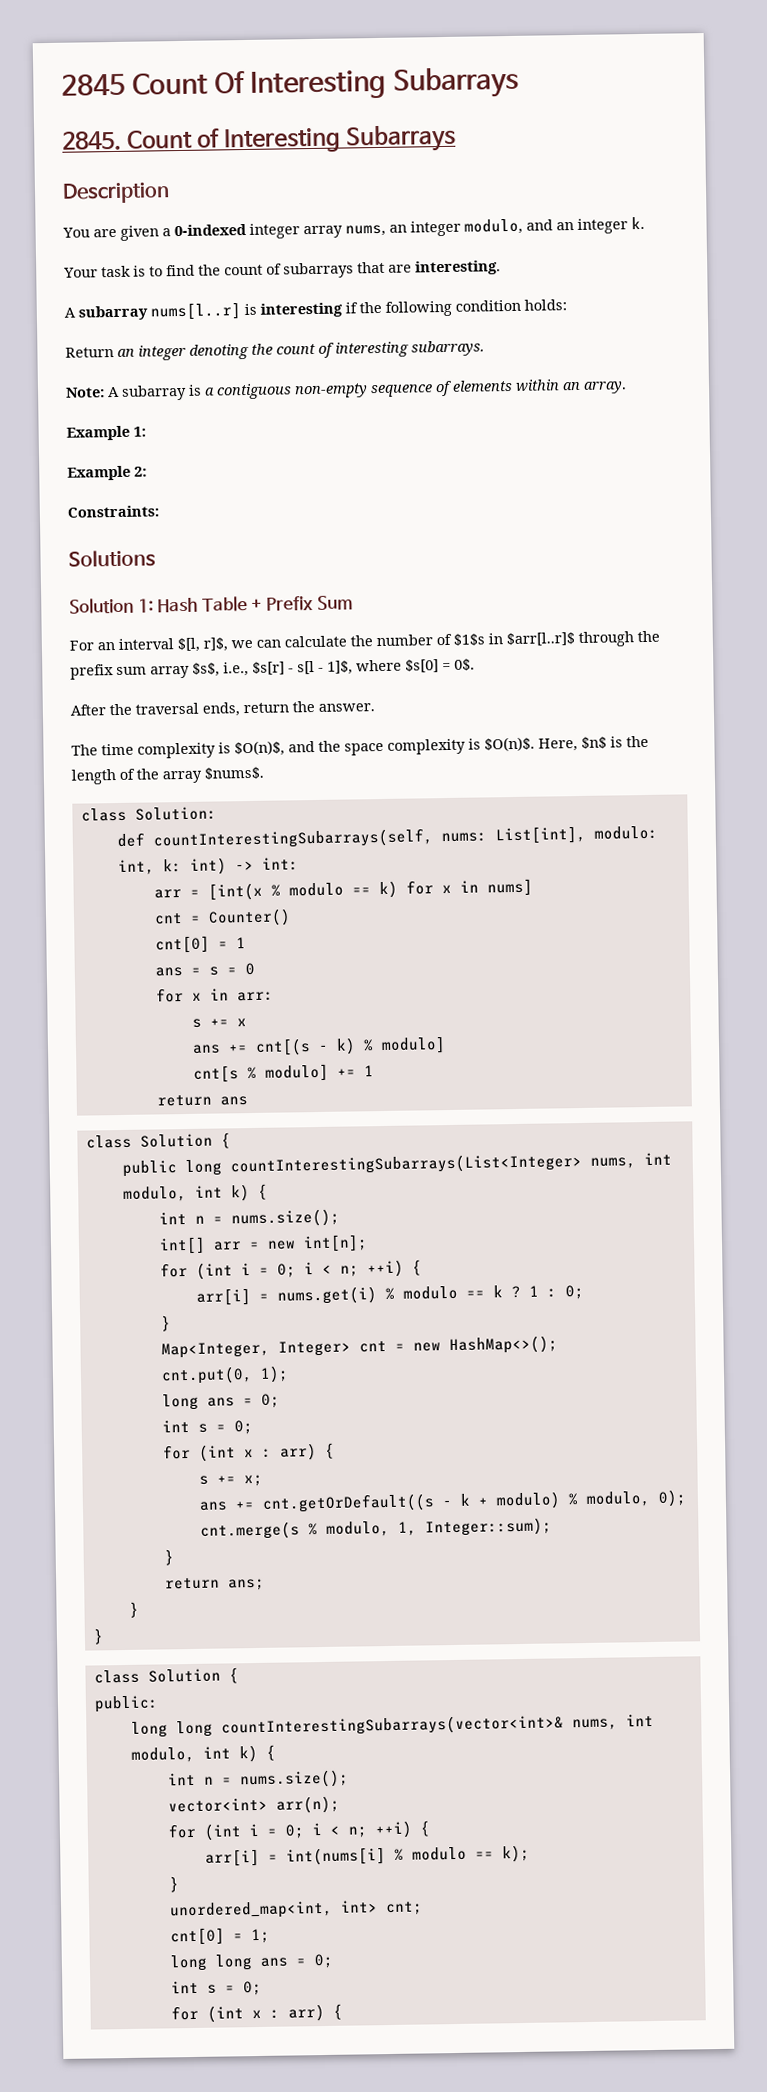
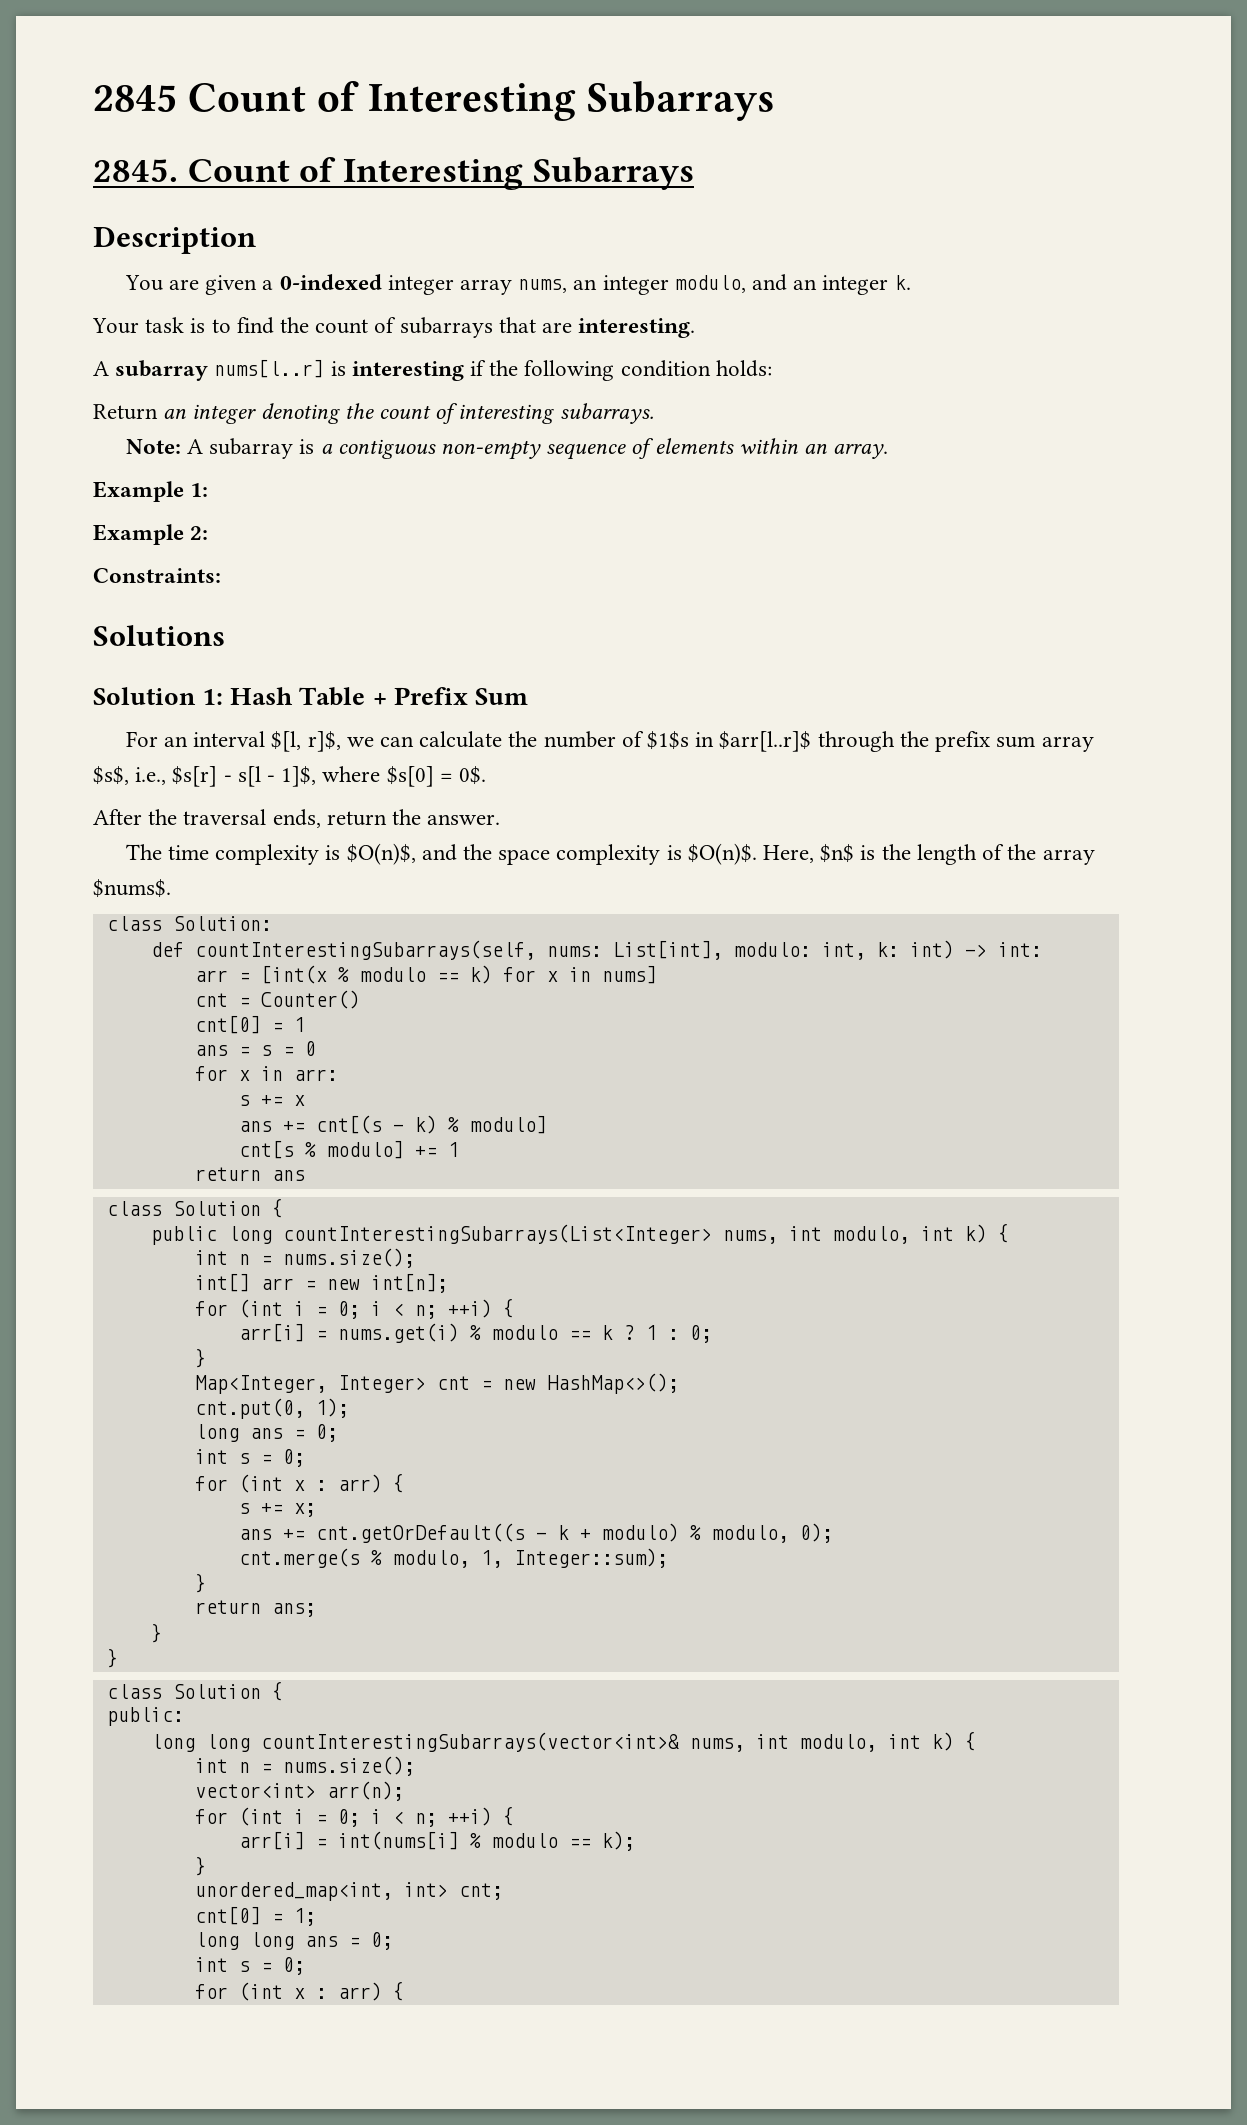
- 2845 Count Of Interesting Subarrays
+ 2845 Count of Interesting Subarrays

